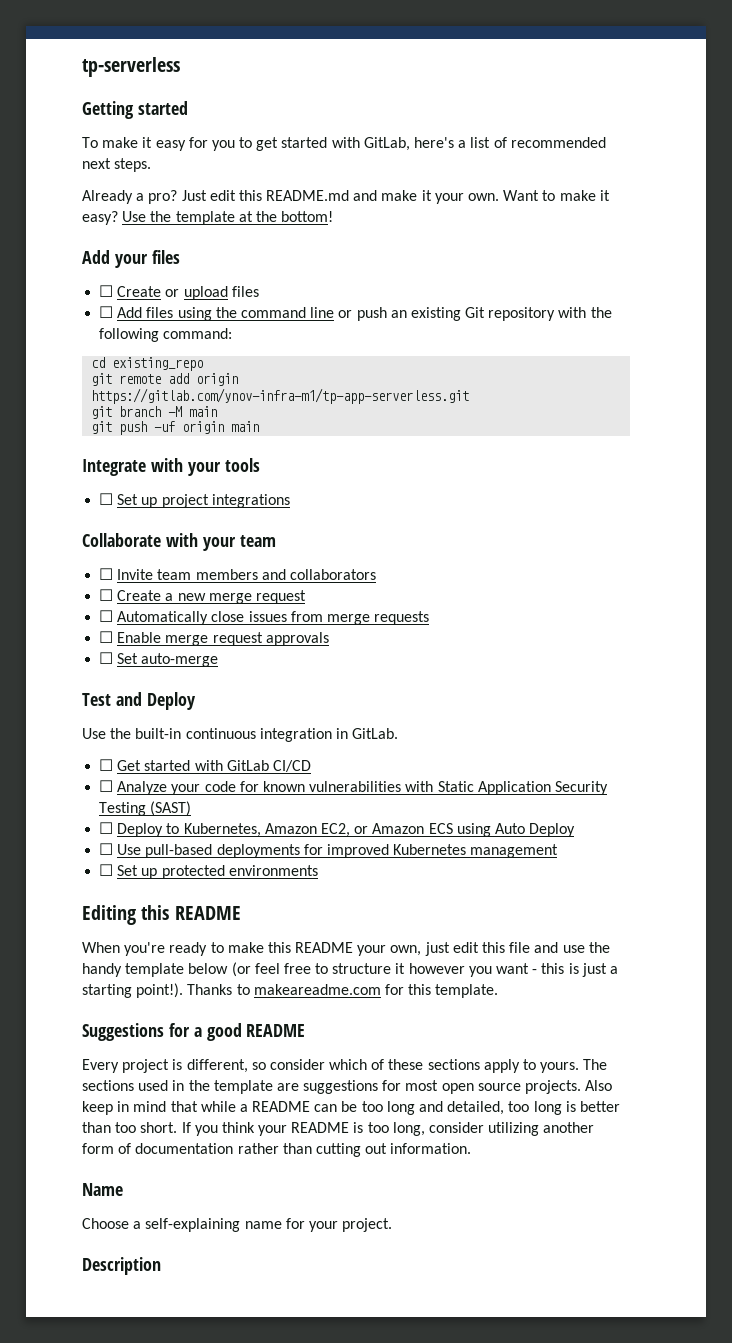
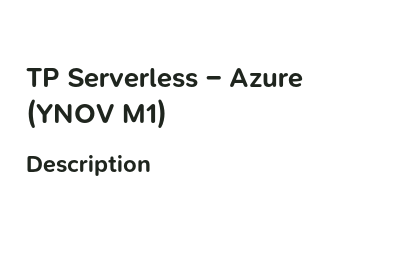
- tp-serverless
- Getting started
- To make it easy for you to get started with GitLab, here's a list of recommended next steps.
- Already a pro? Just edit this README.md and make it your own. Want to make it easy? Use the template at the bottom!
- Add your files
- ☐ Create or upload files
- ☐ Add files using the command line or push an existing Git repository with the following command:
- cd existing_repo
- git remote add origin https://gitlab.com/ynov-infra-m1/tp-app-serverless.git
- git branch -M main
- git push -uf origin main
- Integrate with your tools
- ☐ Set up project integrations
- Collaborate with your team
- ☐ Invite team members and collaborators
- ☐ Create a new merge request
- ☐ Automatically close issues from merge requests
- ☐ Enable merge request approvals
- ☐ Set auto-merge
- Test and Deploy
- Use the built-in continuous integration in GitLab.
- ☐ Get started with GitLab CI/CD
- ☐ Analyze your code for known vulnerabilities with Static Application Security Testing (SAST)
- ☐ Deploy to Kubernetes, Amazon EC2, or Amazon ECS using Auto Deploy
- ☐ Use pull-based deployments for improved Kubernetes management
- ☐ Set up protected environments
- Editing this README
- When you're ready to make this README your own, just edit this file and use the handy template below (or feel free to structure it however you want - this is just a starting point!). Thanks to makeareadme.com for this template.
- Suggestions for a good README
- Every project is different, so consider which of these sections apply to yours. The sections used in the template are suggestions for most open source projects. Also keep in mind that while a README can be too long and detailed, too long is better than too short. If you think your README is too long, consider utilizing another form of documentation rather than cutting out information.
- Name
- Choose a self-explaining name for your project.
+ TP Serverless – Azure (YNOV M1)

